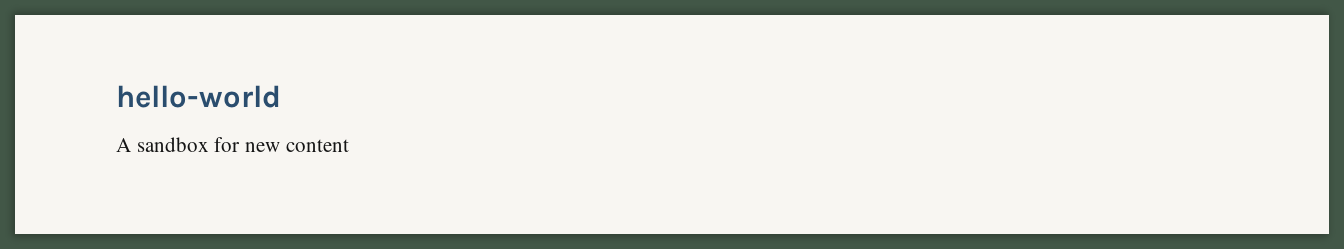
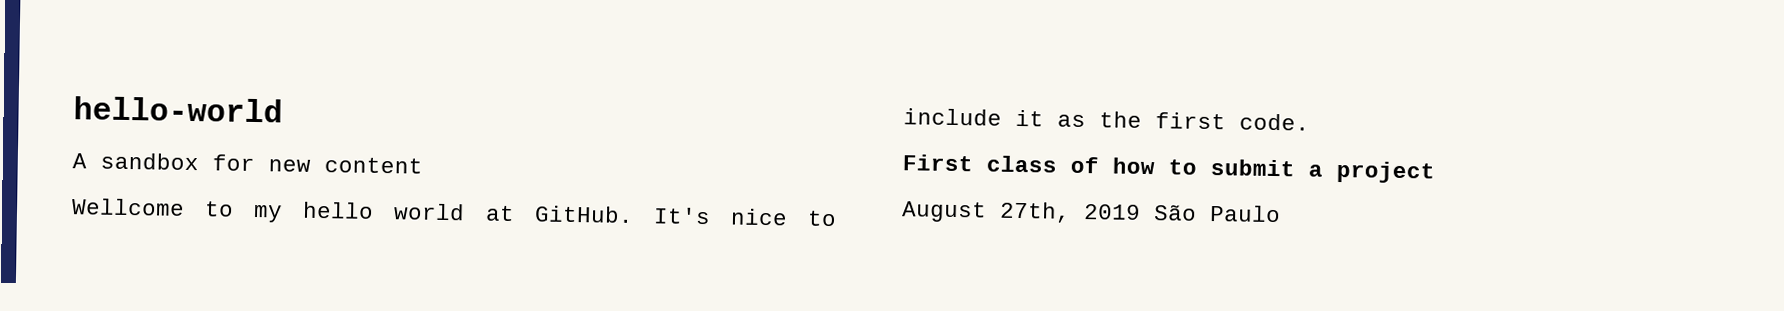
+ Wellcome to my hello world at GitHub. It's nice to include it as the first code.
+ First class of how to submit a project
+ August 27th, 2019 São Paulo

